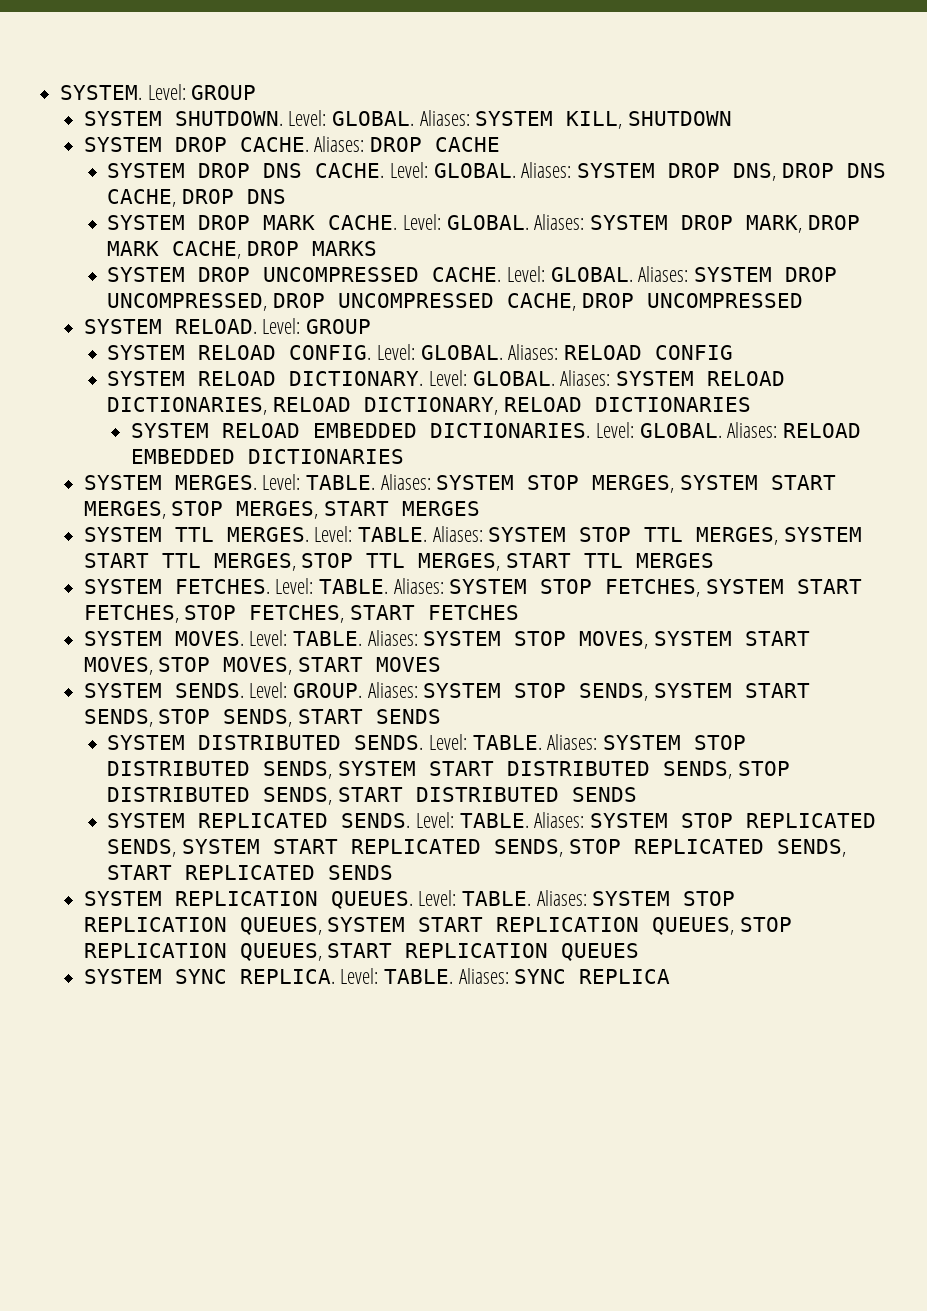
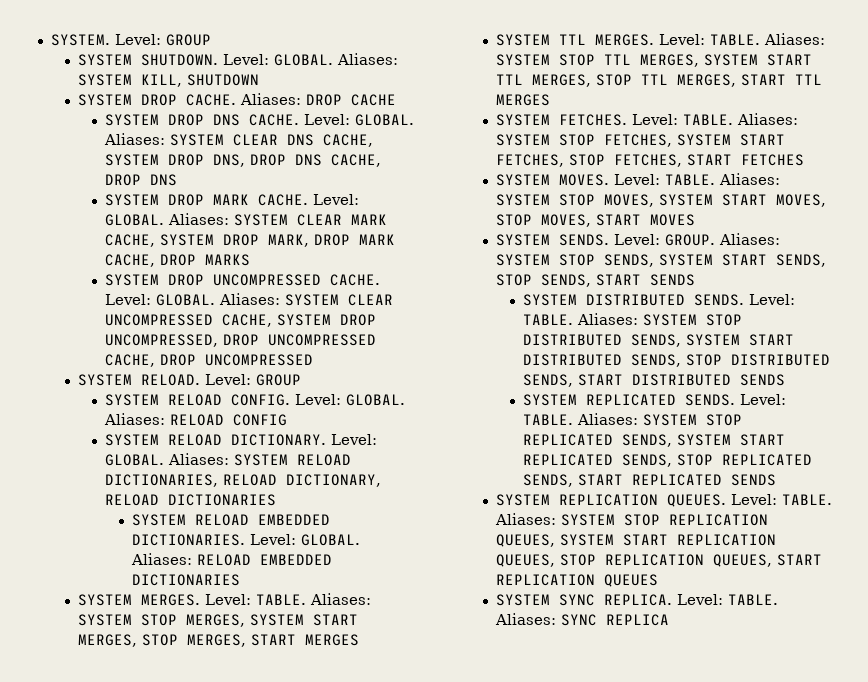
- Aliases: SYSTEM DROP DNS, DROP DNS CACHE, DROP DNS
+ Aliases: SYSTEM CLEAR DNS CACHE, SYSTEM DROP DNS, DROP DNS CACHE, DROP DNS
- Aliases: SYSTEM DROP MARK, DROP MARK CACHE, DROP MARKS
+ Aliases: SYSTEM CLEAR MARK CACHE, SYSTEM DROP MARK, DROP MARK CACHE, DROP MARKS
- Aliases: SYSTEM DROP UNCOMPRESSED, DROP UNCOMPRESSED CACHE, DROP UNCOMPRESSED
+ Aliases: SYSTEM CLEAR UNCOMPRESSED CACHE, SYSTEM DROP UNCOMPRESSED, DROP UNCOMPRESSED CACHE, DROP UNCOMPRESSED

